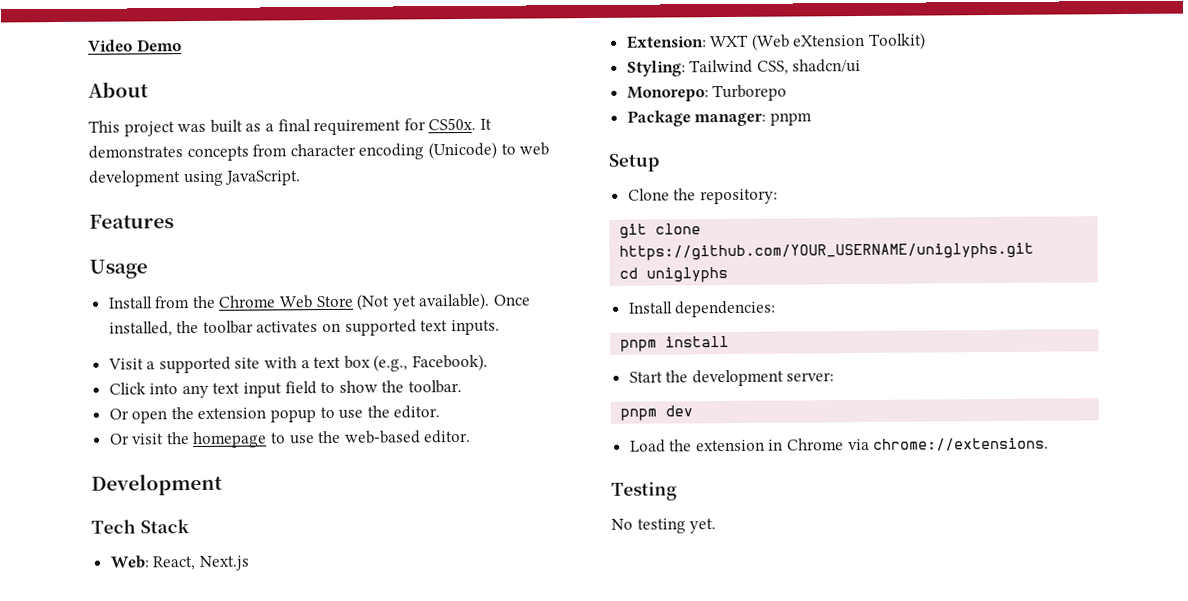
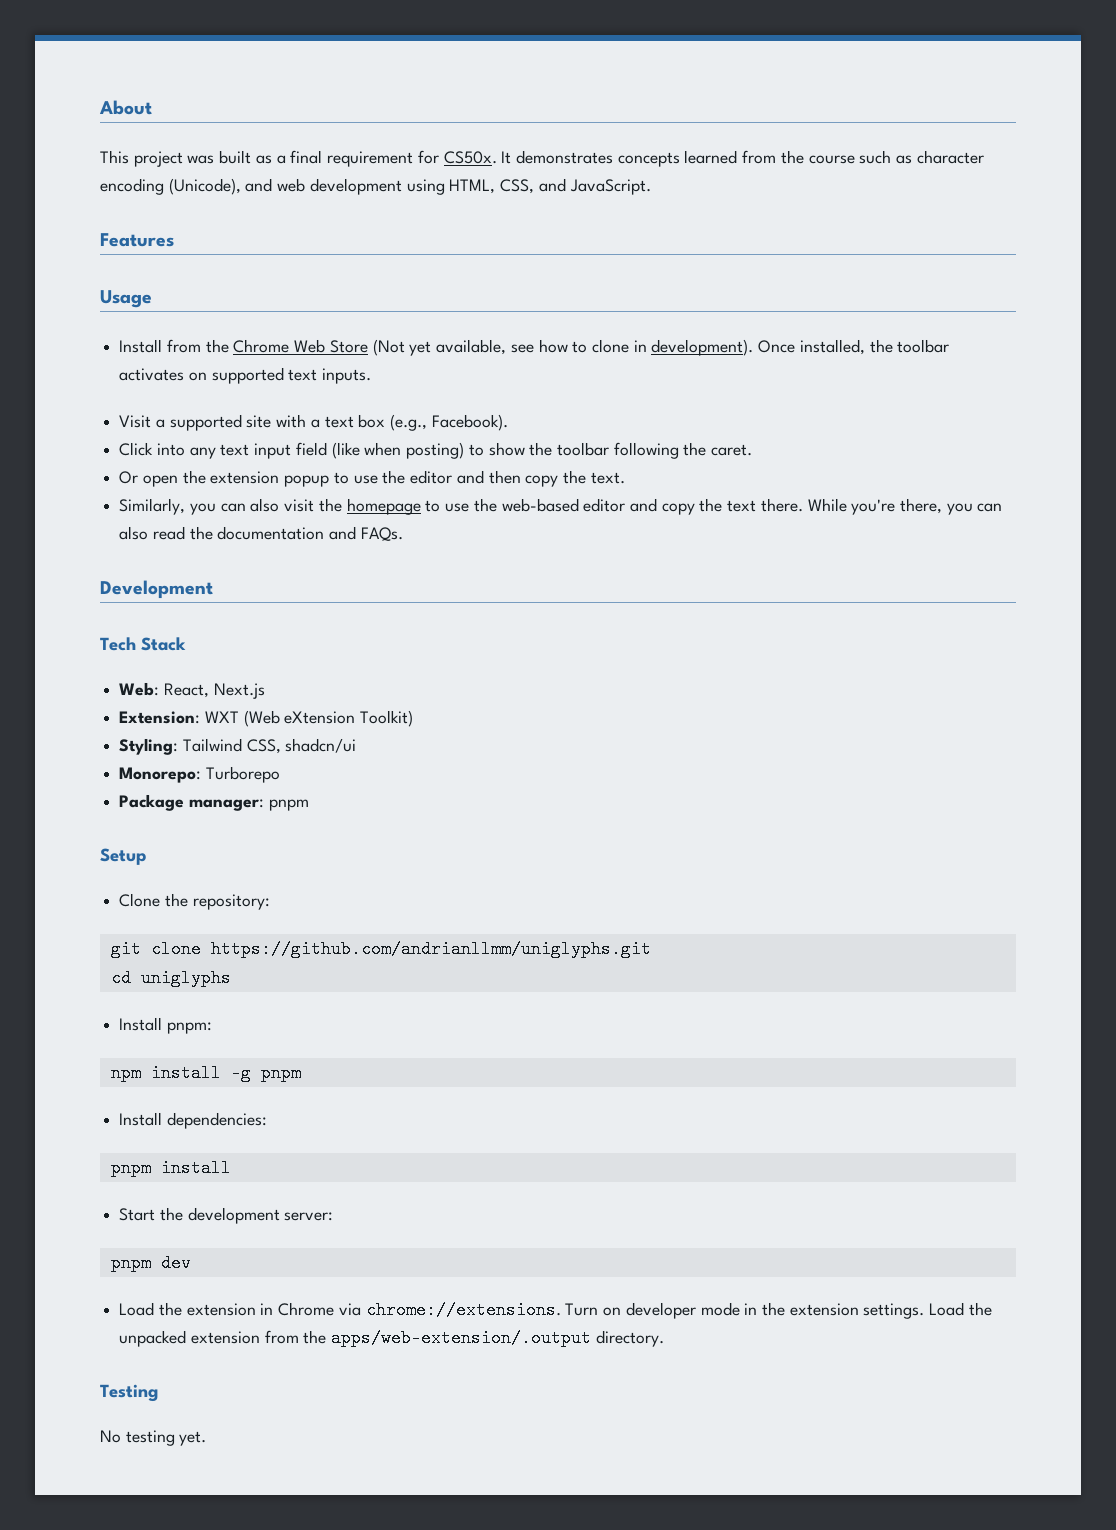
- Video Demo
- It demonstrates concepts from character encoding (Unicode) to web development using JavaScript.
+ It demonstrates concepts learned from the course such as character encoding (Unicode), and web development using HTML, CSS, and JavaScript.
- Install from the Chrome Web Store (Not yet available).
+ Install from the Chrome Web Store (Not yet available, see how to clone in development).
- Click into any text input field to show the toolbar.
+ Click into any text input field (like when posting) to show the toolbar following the caret.
- Or open the extension popup to use the editor.
- Or visit the homepage to use the web-based editor.
+ Or open the extension popup to use the editor and then copy the text.
+ Similarly, you can also visit the homepage to use the web-based editor and copy the text there. While you're there, you can also read the documentation and FAQs.
- git clone https://github.com/YOUR_USERNAME/uniglyphs.git
+ git clone https://github.com/andrianllmm/uniglyphs.git
+ Install pnpm:
+ npm install -g pnpm
+ Turn on developer mode in the extension settings. Load the unpacked extension from the apps/web-extension/.output directory.

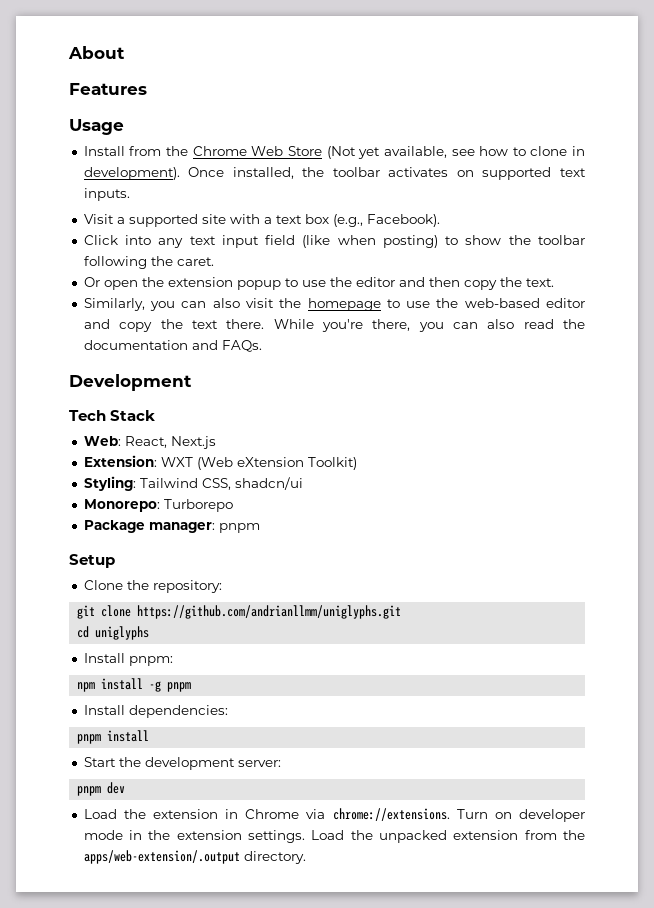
- This project was built as a final requirement for CS50x. It demonstrates concepts learned from the course such as character encoding (Unicode), and web development using HTML, CSS, and JavaScript.
- Testing
- No testing yet.

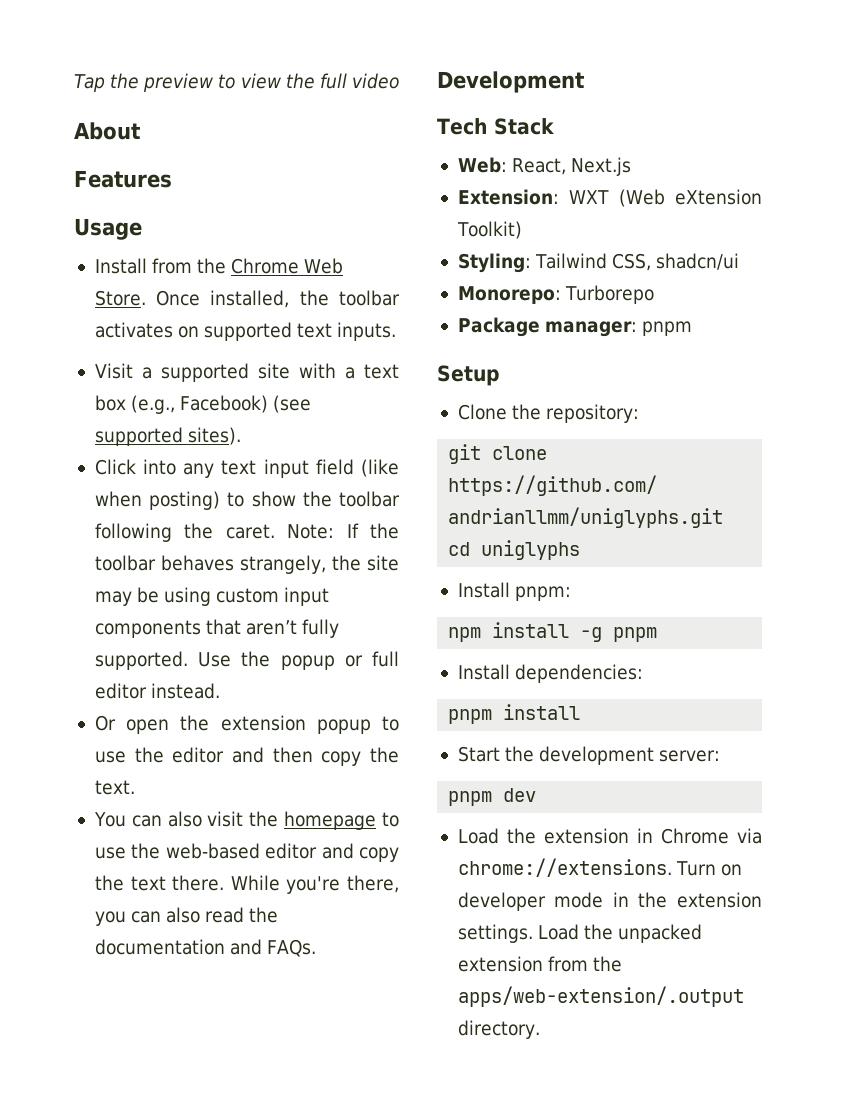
+ Tap the preview to view the full video
- Install from the Chrome Web Store (Not yet available, see how to clone in development).
+ Install from the Chrome Web Store.
- Visit a supported site with a text box (e.g., Facebook).
+ Visit a supported site with a text box (e.g., Facebook) (see supported sites).
+ Note: If the toolbar behaves strangely, the site may be using custom input components that aren’t fully supported. Use the popup or full editor instead.
- Similarly, you can also visit the homepage to use the web-based editor and copy the text there.
+ You can also visit the homepage to use the web-based editor and copy the text there.

